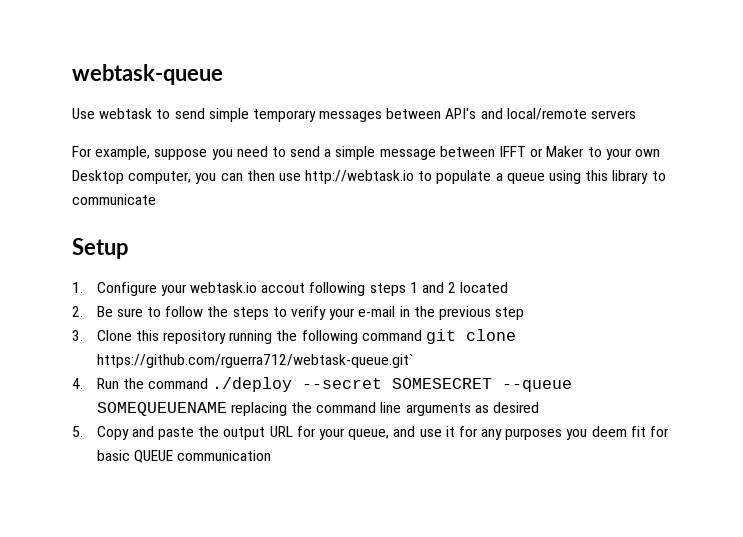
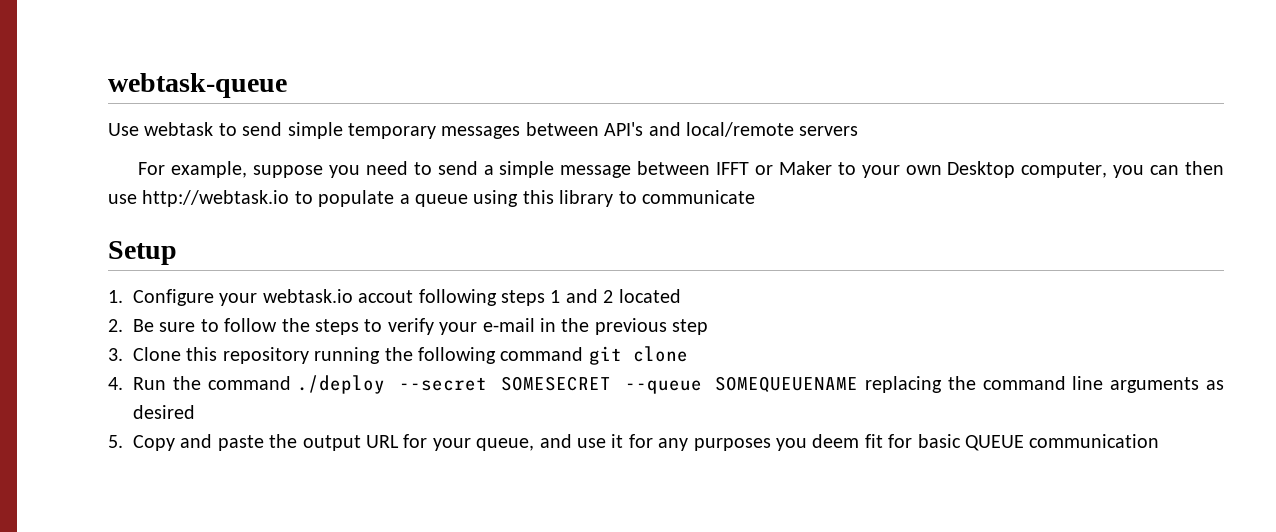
- 3. Clone this repository running the following command git clone https://github.com/rguerra712/webtask-queue.git`
+ 3. Clone this repository running the following command git clone

